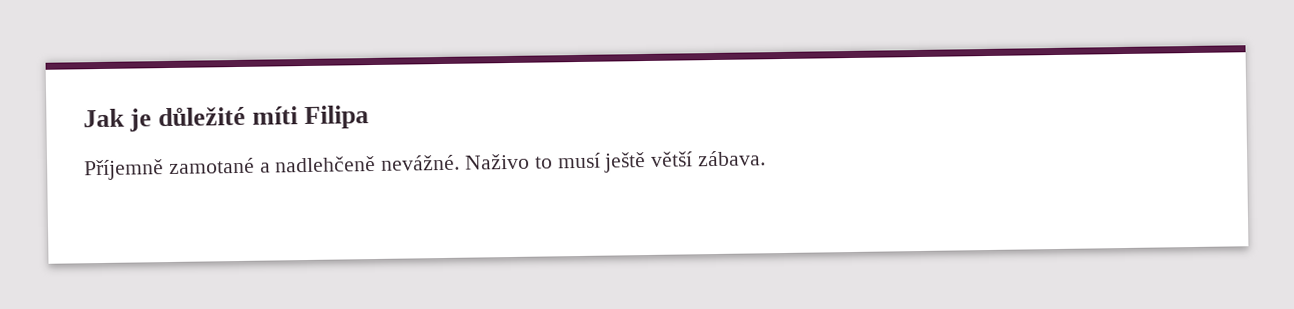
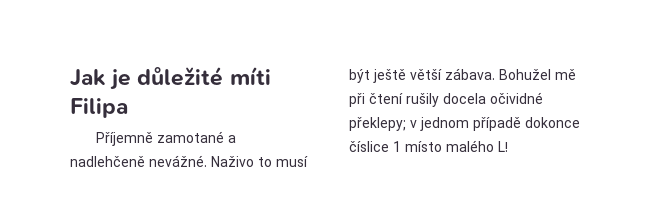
- Naživo to musí ještě větší zábava.
+ Naživo to musí být ještě větší zábava.
+ Bohužel mě při čtení rušily docela očividné překlepy; v jednom případě dokonce číslice 1 místo malého L!

